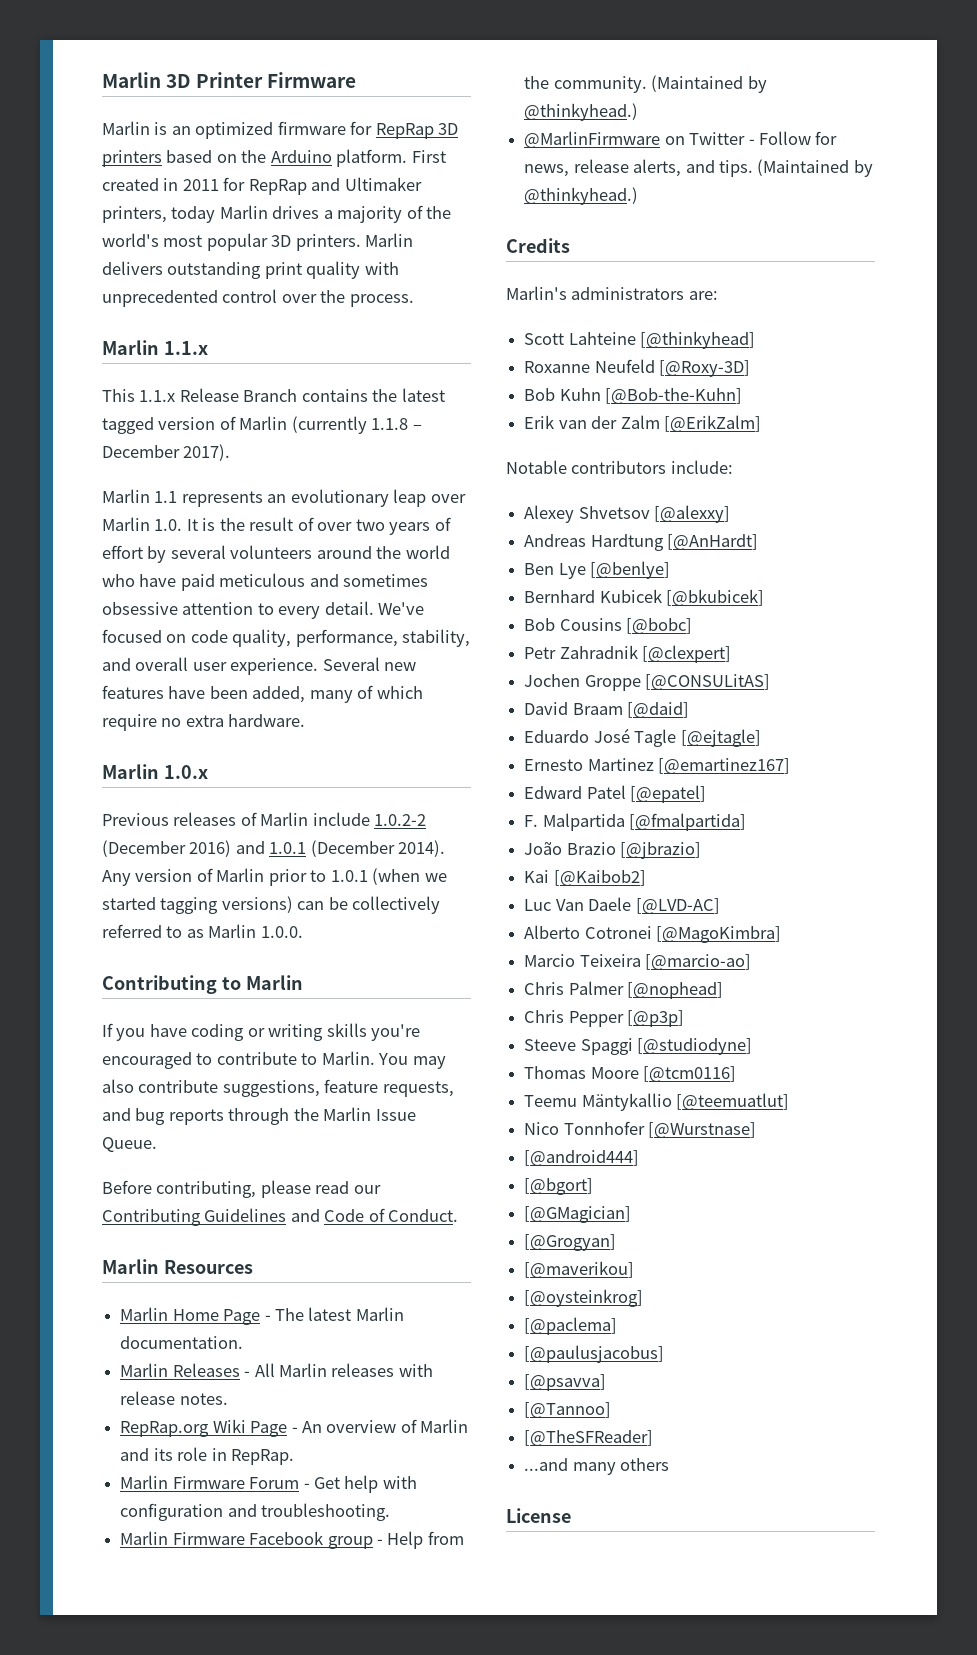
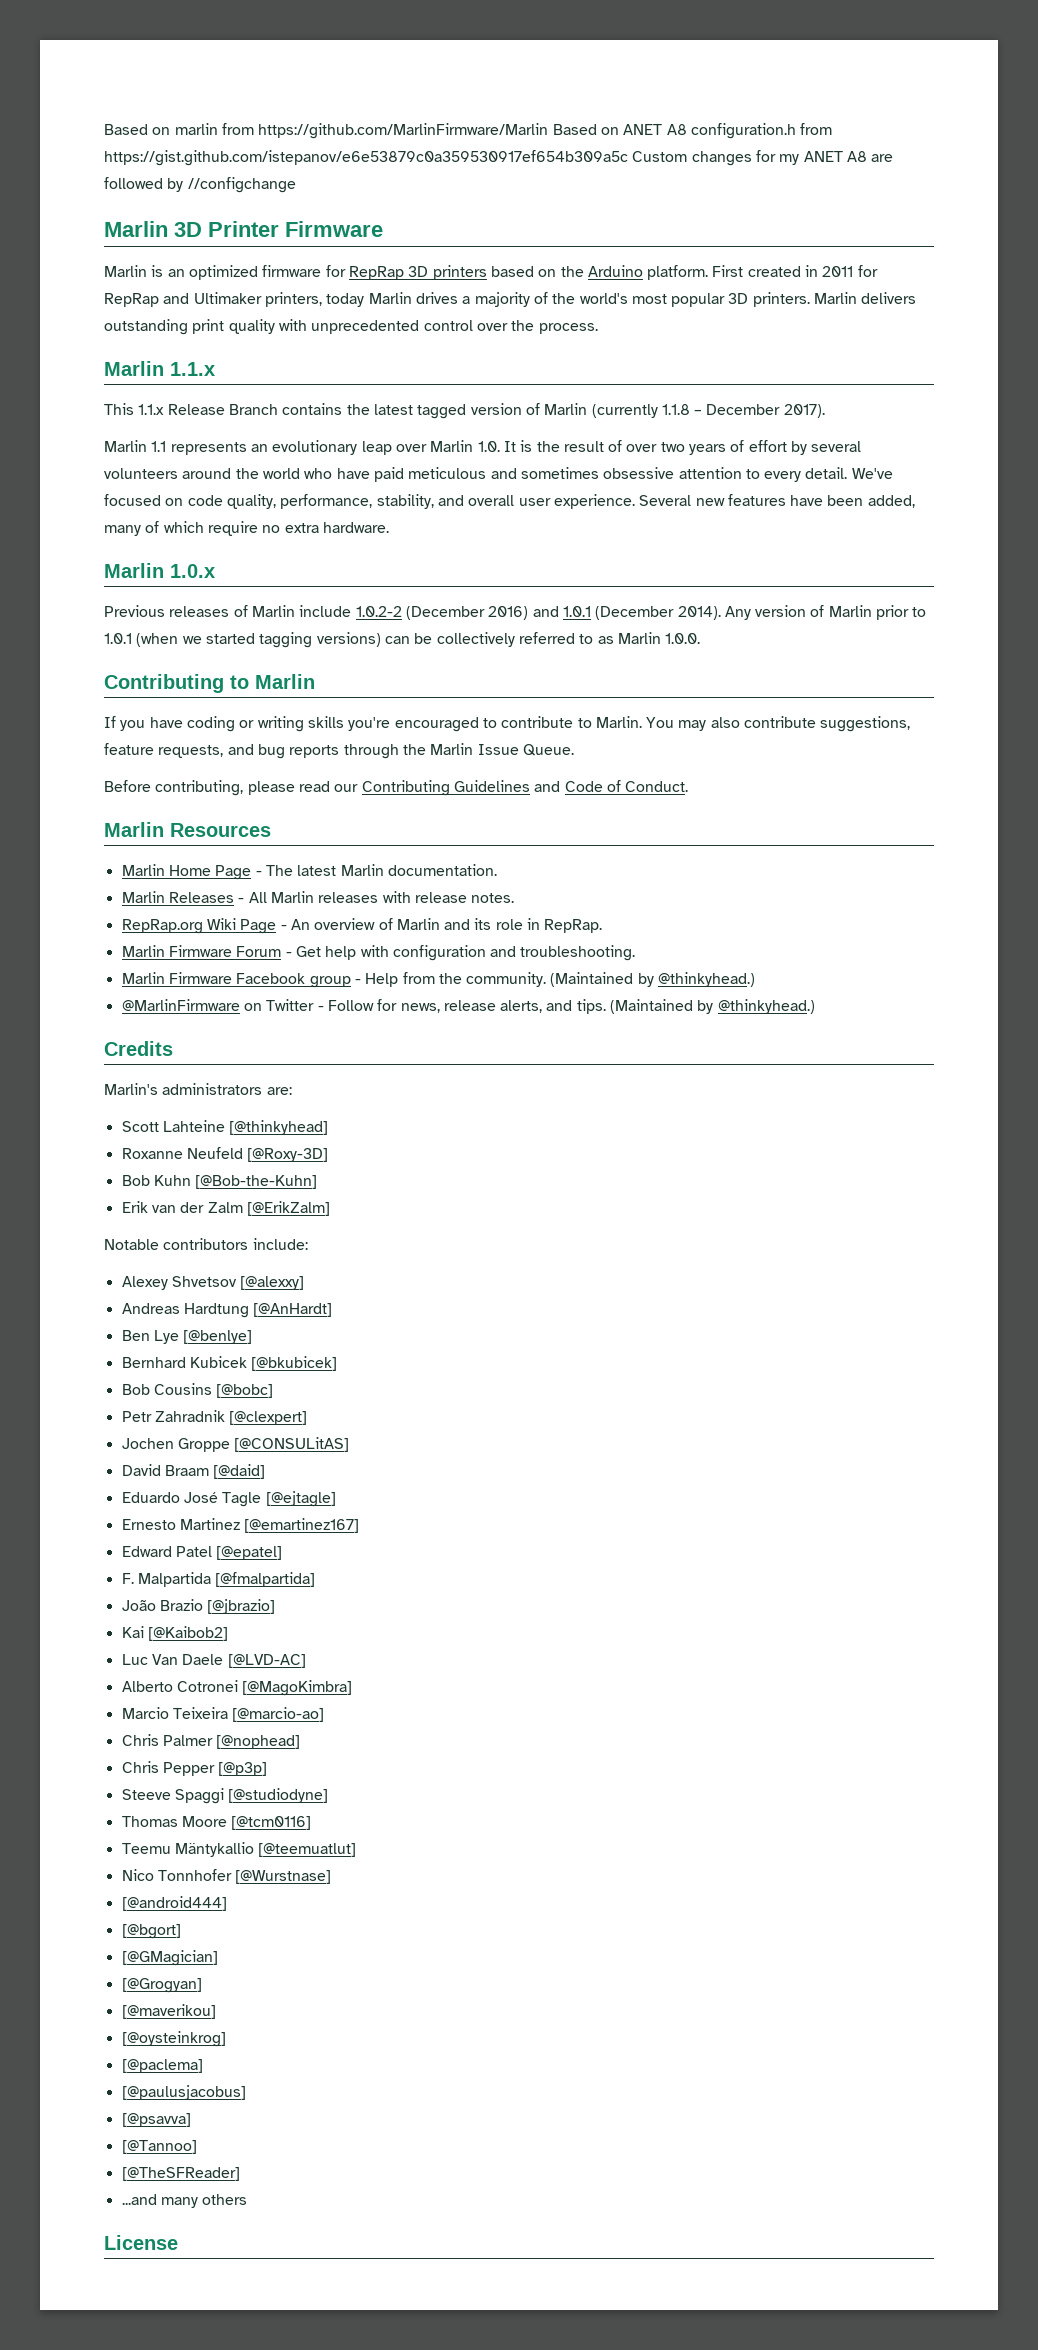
+ Based on marlin from https://github.com/MarlinFirmware/Marlin Based on ANET A8 configuration.h from https://gist.github.com/istepanov/e6e53879c0a359530917ef654b309a5c Custom changes for my ANET A8 are followed by //configchange

